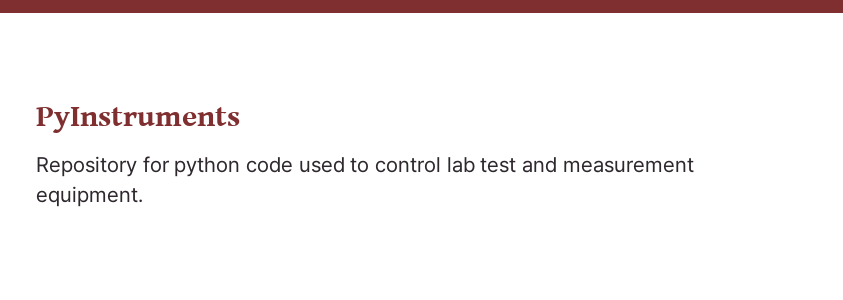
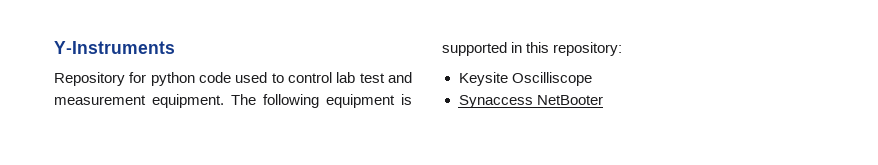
- PyInstruments
+ Y-Instruments
+ The following equipment is supported in this repository:
+ Keysite Oscilliscope
+ Synaccess NetBooter

